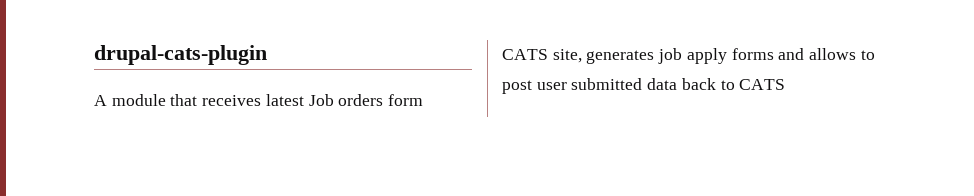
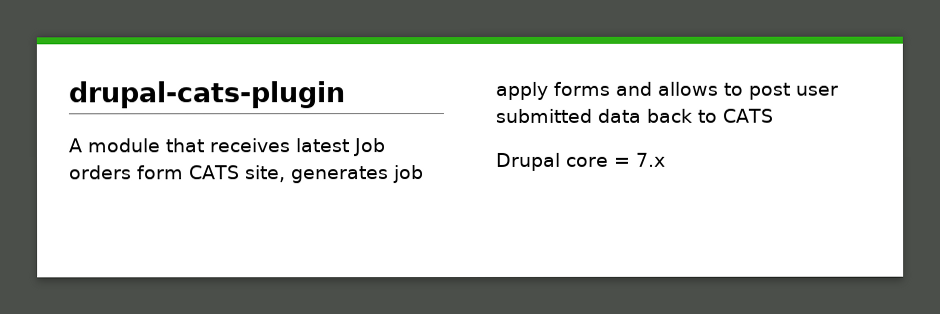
+ Drupal core = 7.x

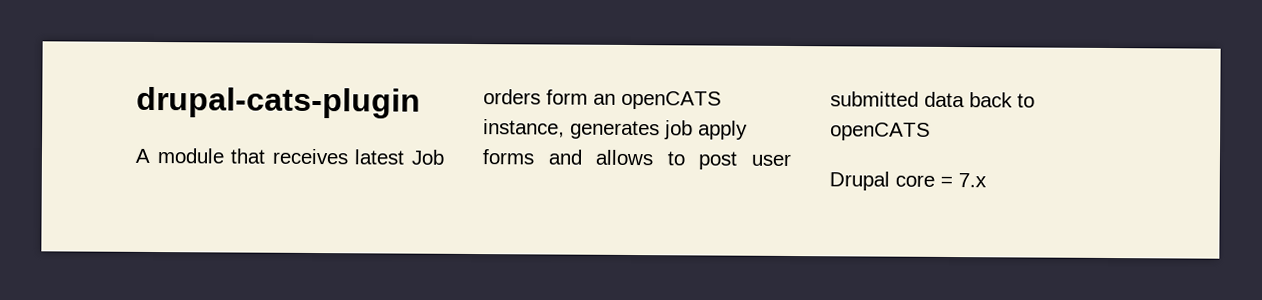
- A module that receives latest Job orders form CATS site, generates job apply forms and allows to post user submitted data back to CATS
+ A module that receives latest Job orders form an openCATS instance, generates job apply forms and allows to post user submitted data back to openCATS

